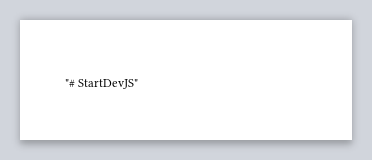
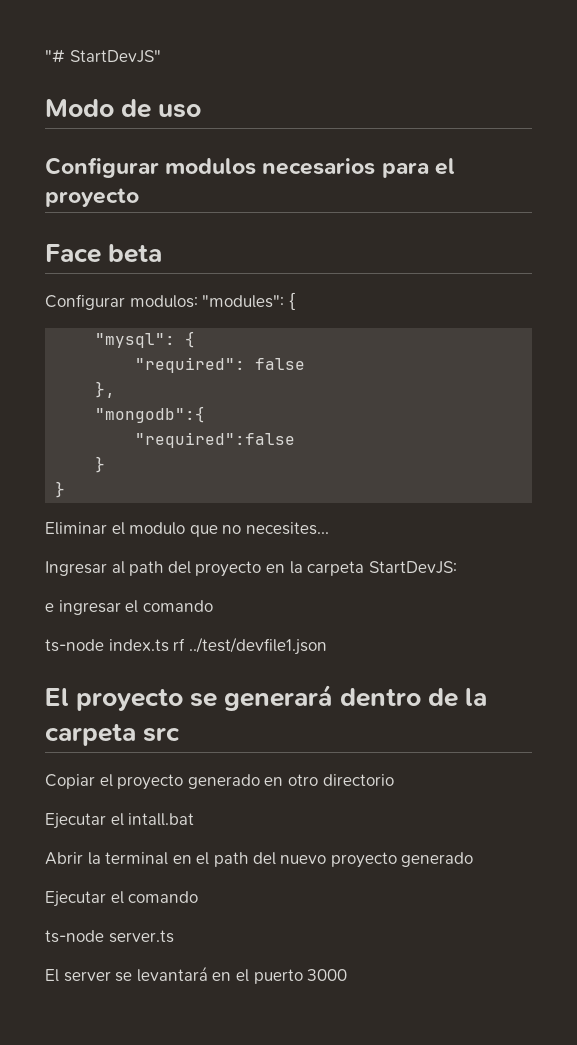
+ Modo de uso
+ Configurar modulos necesarios para el proyecto
+ Face beta
+ Configurar modulos: "modules": {
+ "mysql": {
+ "required": false
+ },
+ "mongodb":{
+ "required":false
+ }
+ }
+ Eliminar el modulo que no necesites...
+ Ingresar al path del proyecto en la carpeta StartDevJS:
+ e ingresar el comando
+ ts-node index.ts rf ../test/devfile1.json
+ El proyecto se generará dentro de la carpeta src
+ Copiar el proyecto generado en otro directorio
+ Ejecutar el intall.bat
+ Abrir la terminal en el path del nuevo proyecto generado
+ Ejecutar el comando
+ ts-node server.ts
+ El server se levantará en el puerto 3000

